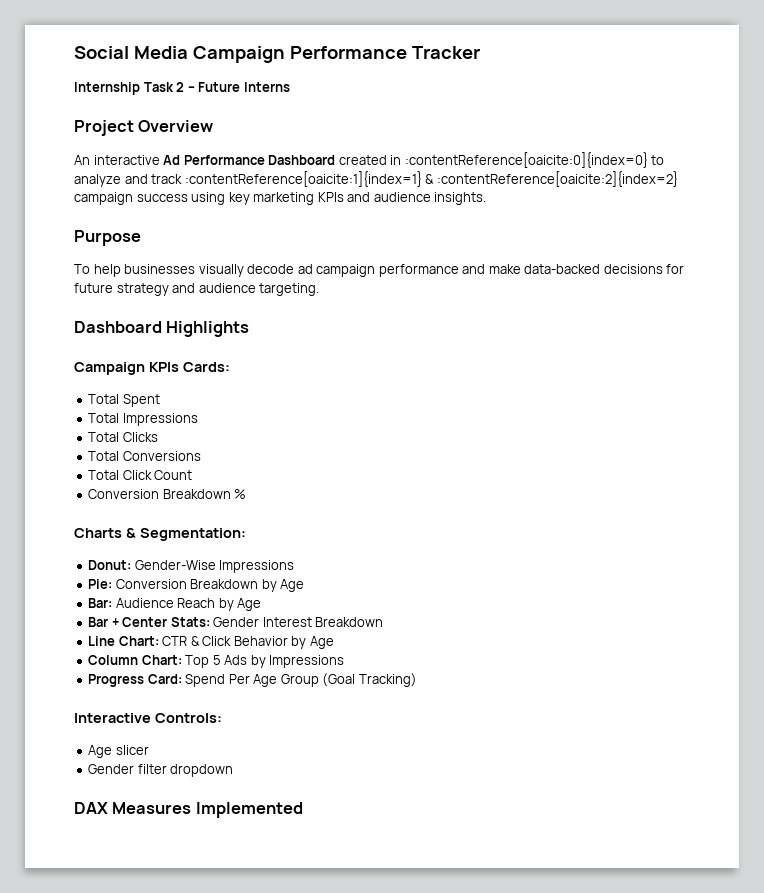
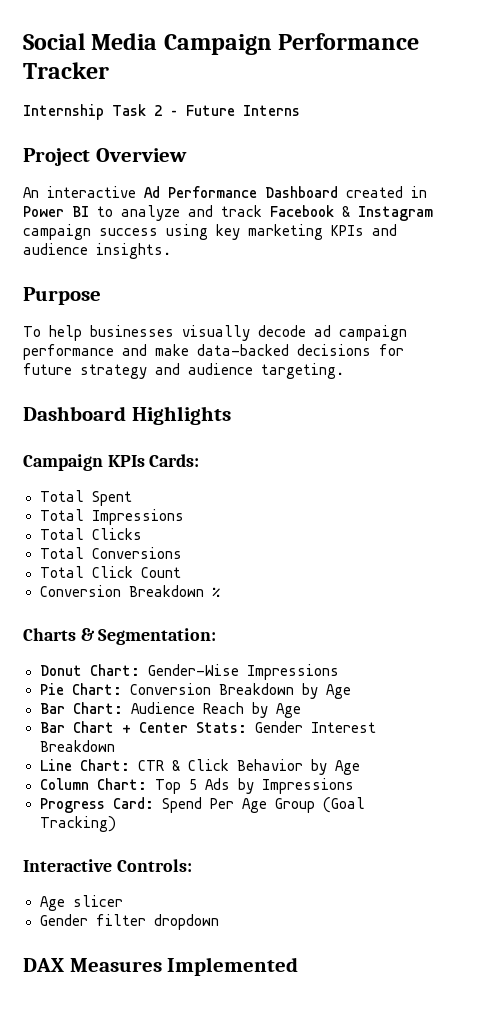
- An interactive Ad Performance Dashboard created in :contentReference[oaicite:0]{index=0} to analyze and track :contentReference[oaicite:1]{index=1} & :contentReference[oaicite:2]{index=2} campaign success using key marketing KPIs and audience insights.
+ An interactive Ad Performance Dashboard created in Power BI to analyze and track Facebook & Instagram campaign success using key marketing KPIs and audience insights.
- Donut: Gender-Wise Impressions
+ Donut Chart: Gender-Wise Impressions
- Pie: Conversion Breakdown by Age
+ Pie Chart: Conversion Breakdown by Age
- Bar: Audience Reach by Age
+ Bar Chart: Audience Reach by Age
- Bar + Center Stats: Gender Interest Breakdown
+ Bar Chart + Center Stats: Gender Interest Breakdown

